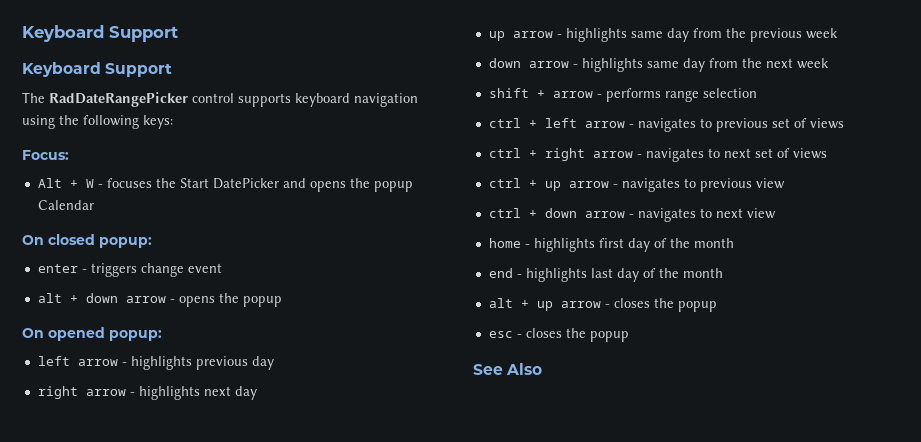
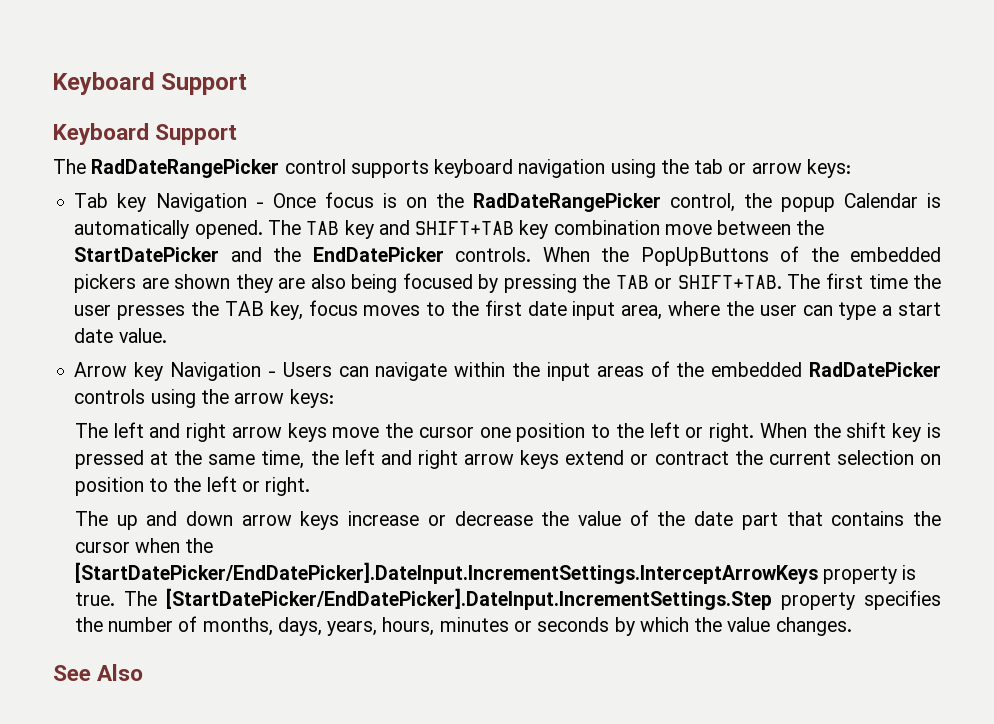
- The RadDateRangePicker control supports keyboard navigation using the following keys:
- Focus:
- Alt + W - focuses the Start DatePicker and opens the popup Calendar
- On closed popup:
- enter - triggers change event
- alt + down arrow - opens the popup
- On opened popup:
- left arrow - highlights previous day
- right arrow - highlights next day
- up arrow - highlights same day from the previous week
- down arrow - highlights same day from the next week
- shift + arrow - performs range selection
- ctrl + left arrow - navigates to previous set of views
- ctrl + right arrow - navigates to next set of views
- ctrl + up arrow - navigates to previous view
- ctrl + down arrow - navigates to next view
- home - highlights first day of the month
- end - highlights last day of the month
- alt + up arrow - closes the popup
- esc - closes the popup
+ The RadDateRangePicker control supports keyboard navigation using the tab or arrow keys:
+ Tab key Navigation - Once focus is on the RadDateRangePicker control, the popup Calendar is automatically opened. The TAB key and SHIFT+TAB key combination move between the StartDatePicker and the EndDatePicker controls. When the PopUpButtons of the embedded pickers are shown they are also being focused by pressing the TAB or SHIFT+TAB. The first time the user presses the TAB key, focus moves to the first date input area, where the user can type a start date value.
+ Arrow key Navigation - Users can navigate within the input areas of the embedded RadDatePicker controls using the arrow keys:
+ The left and right arrow keys move the cursor one position to the left or right. When the shift key is pressed at the same time, the left and right arrow keys extend or contract the current selection on position to the left or right.
+ The up and down arrow keys increase or decrease the value of the date part that contains the cursor when the [StartDatePicker/EndDatePicker].DateInput.IncrementSettings.InterceptArrowKeys property is true. The [StartDatePicker/EndDatePicker].DateInput.IncrementSettings.Step property specifies the number of months, days, years, hours, minutes or seconds by which the value changes.

